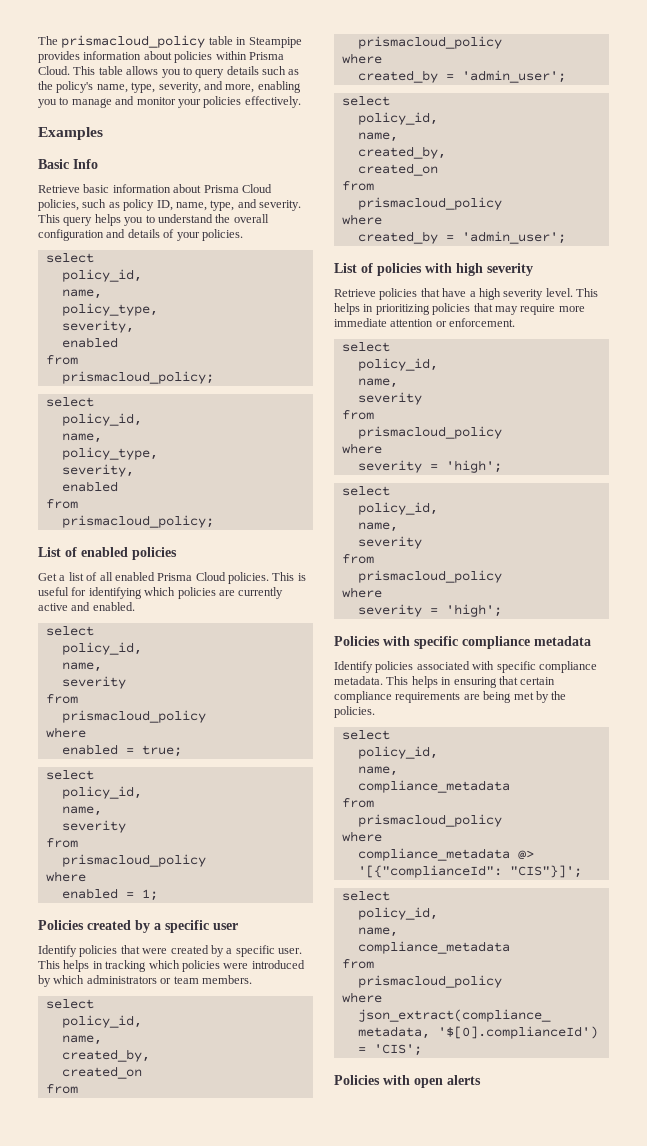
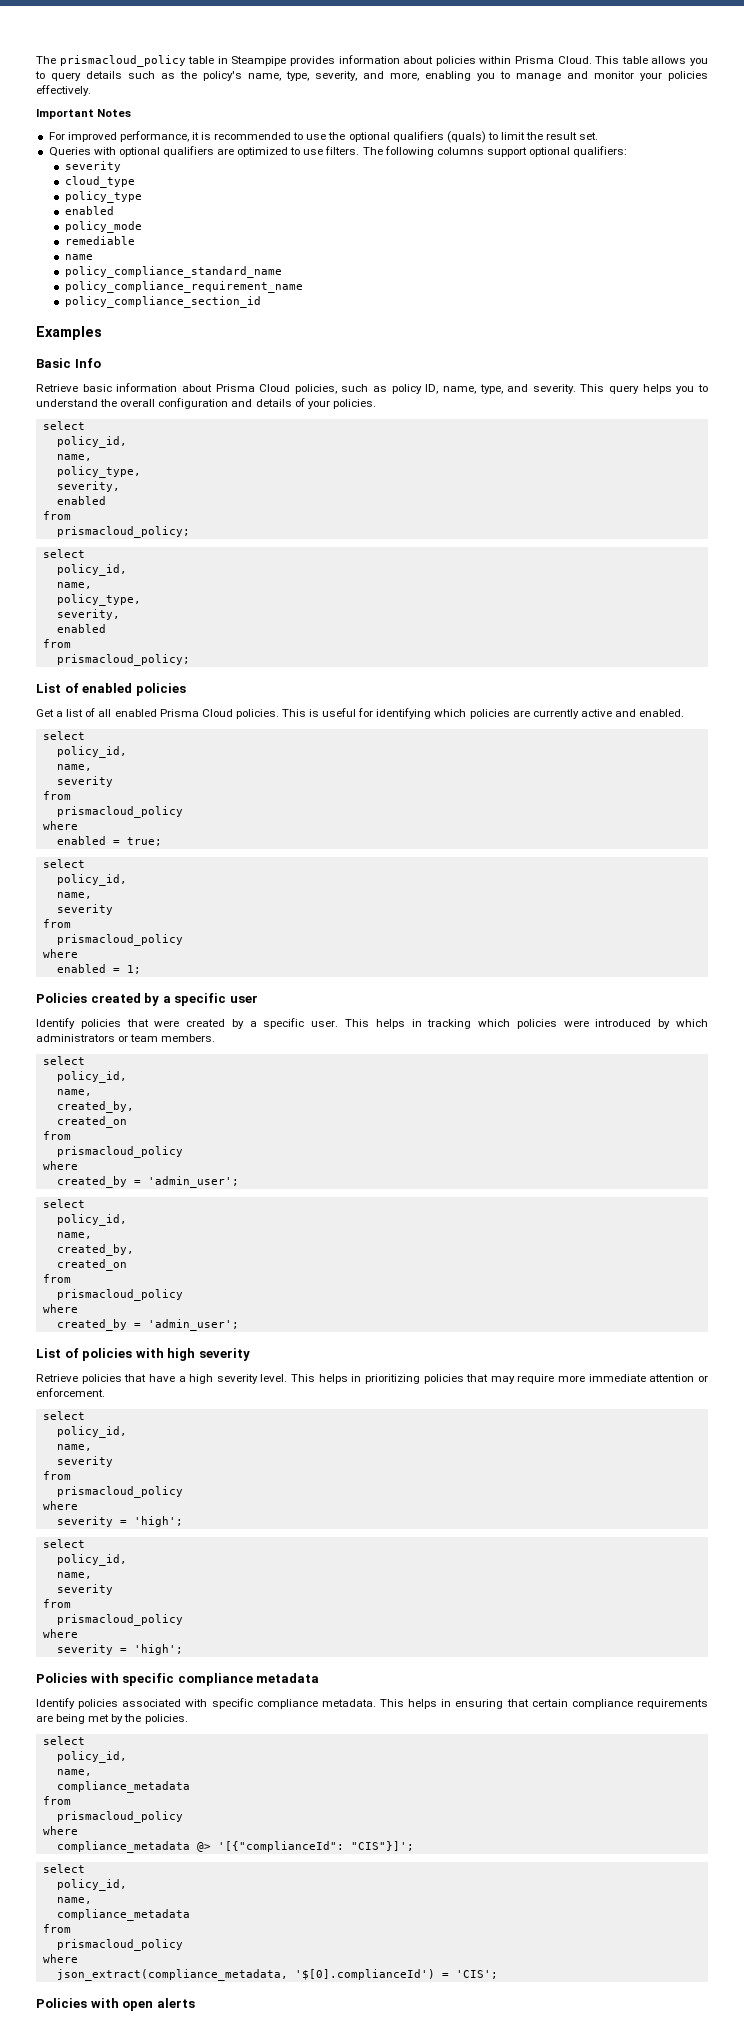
+ Important Notes
+ For improved performance, it is recommended to use the optional qualifiers (quals) to limit the result set.
+ Queries with optional qualifiers are optimized to use filters. The following columns support optional qualifiers:
+ severity
+ cloud_type
+ policy_type
+ enabled
+ policy_mode
+ remediable
+ name
+ policy_compliance_standard_name
+ policy_compliance_requirement_name
+ policy_compliance_section_id

